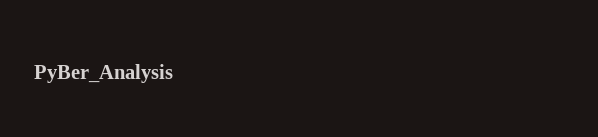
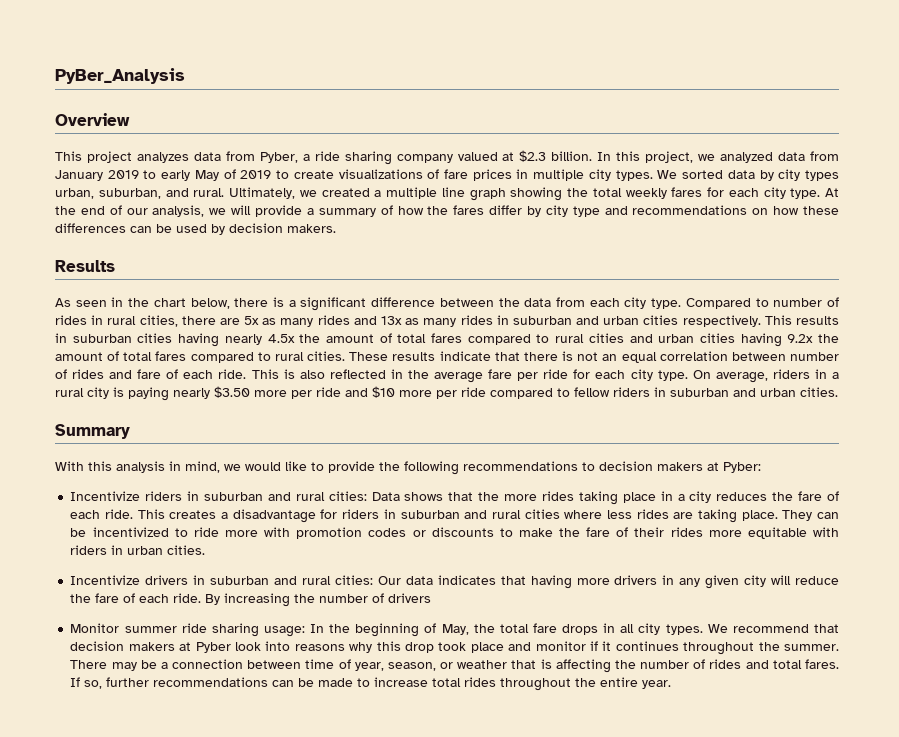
+ Overview
+ This project analyzes data from Pyber, a ride sharing company valued at $2.3 billion. In this project, we analyzed data from January 2019 to early May of 2019 to create visualizations of fare prices in multiple city types. We sorted data by city types urban, suburban, and rural. Ultimately, we created a multiple line graph showing the total weekly fares for each city type. At the end of our analysis, we will provide a summary of how the fares differ by city type and recommendations on how these differences can be used by decision makers.
+ Results
+ As seen in the chart below, there is a significant difference between the data from each city type. Compared to number of rides in rural cities, there are 5x as many rides and 13x as many rides in suburban and urban cities respectively. This results in suburban cities having nearly 4.5x the amount of total fares compared to rural cities and urban cities having 9.2x the amount of total fares compared to rural cities. These results indicate that there is not an equal correlation between number of rides and fare of each ride. This is also reflected in the average fare per ride for each city type. On average, riders in a rural city is paying nearly $3.50 more per ride and $10 more per ride compared to fellow riders in suburban and urban cities.
+ Summary
+ With this analysis in mind, we would like to provide the following recommendations to decision makers at Pyber:
+ Incentivize riders in suburban and rural cities: Data shows that the more rides taking place in a city reduces the fare of each ride. This creates a disadvantage for riders in suburban and rural cities where less rides are taking place. They can be incentivized to ride more with promotion codes or discounts to make the fare of their rides more equitable with riders in urban cities.
+ Incentivize drivers in suburban and rural cities: Our data indicates that having more drivers in any given city will reduce the fare of each ride. By increasing the number of drivers
+ Monitor summer ride sharing usage: In the beginning of May, the total fare drops in all city types. We recommend that decision makers at Pyber look into reasons why this drop took place and monitor if it continues throughout the summer. There may be a connection between time of year, season, or weather that is affecting the number of rides and total fares. If so, further recommendations can be made to increase total rides throughout the entire year.

